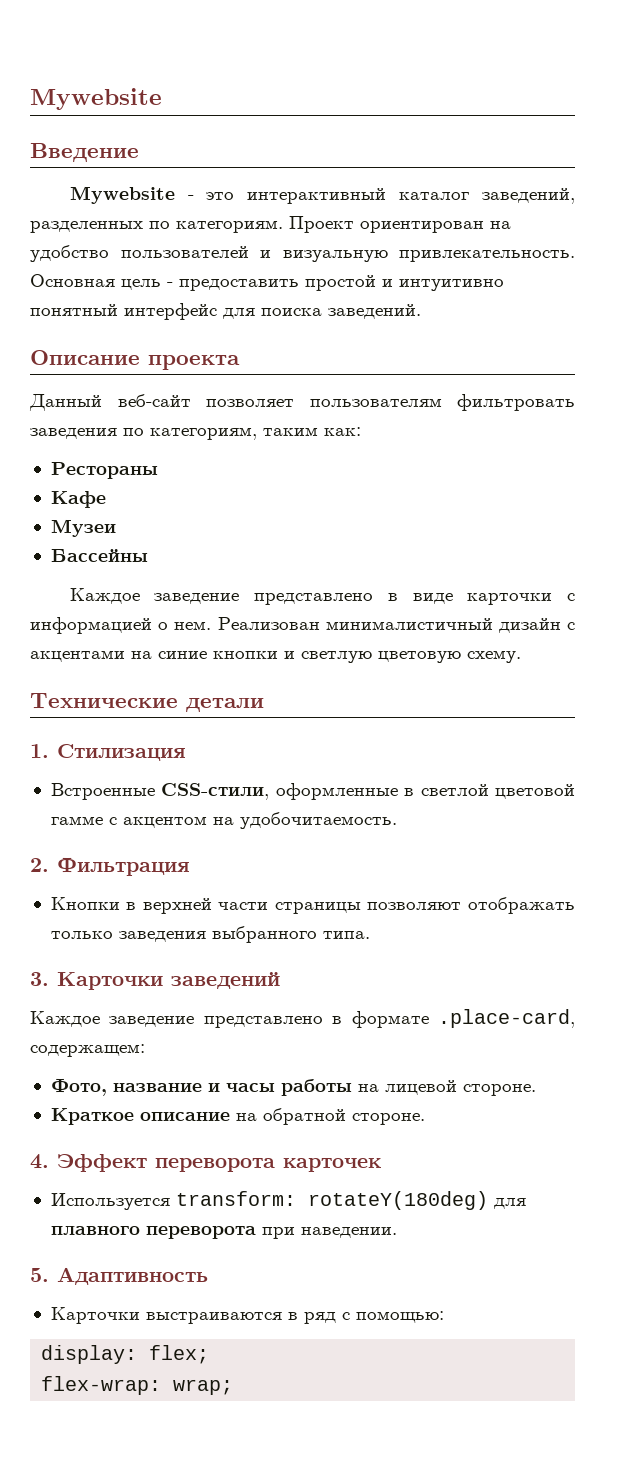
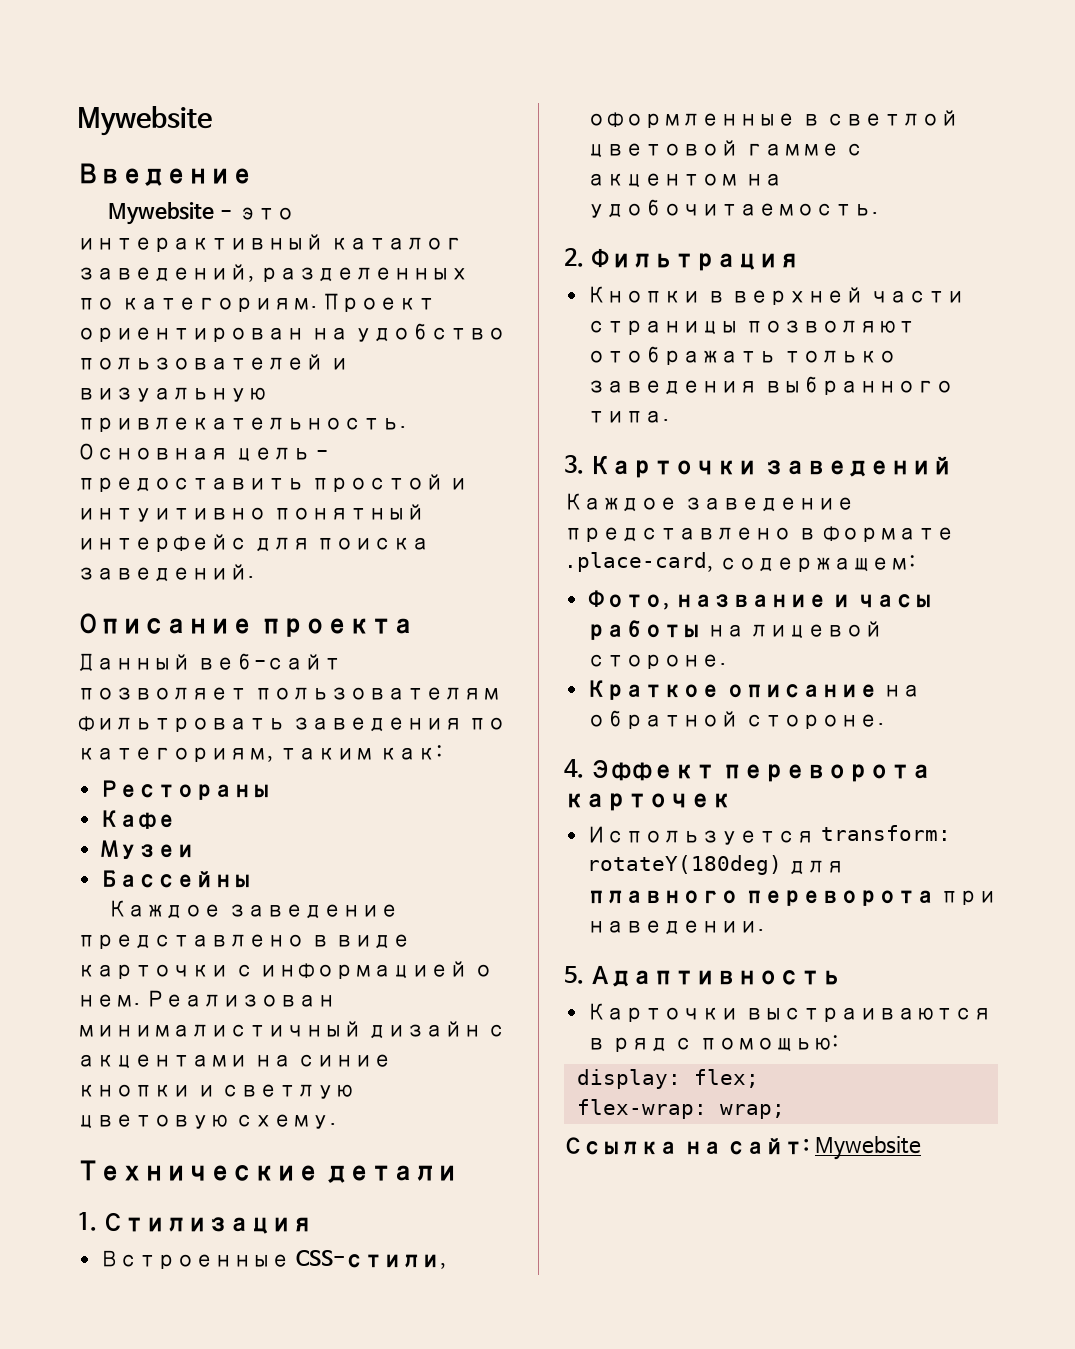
+ Ссылка на сайт: Mywebsite

